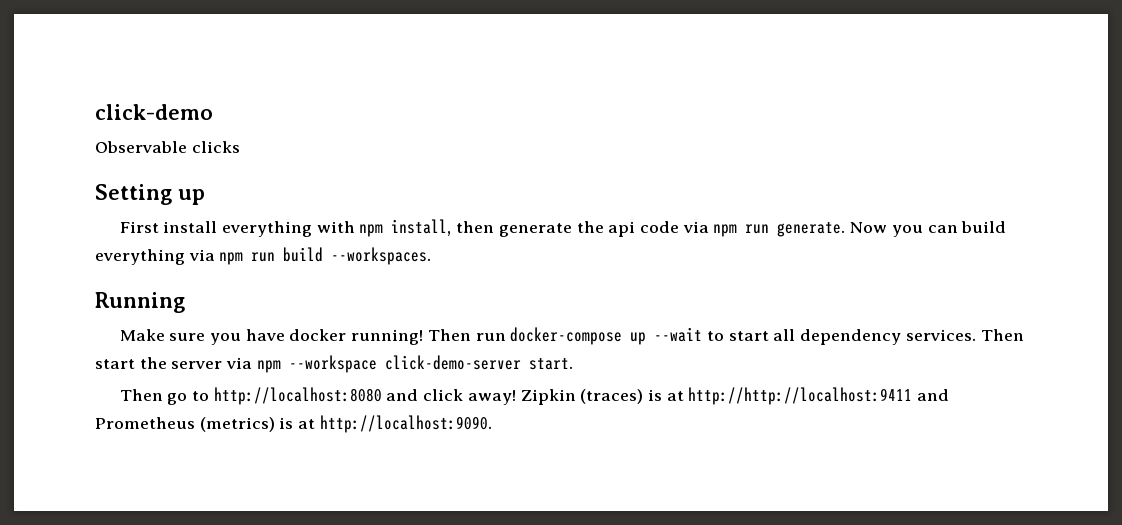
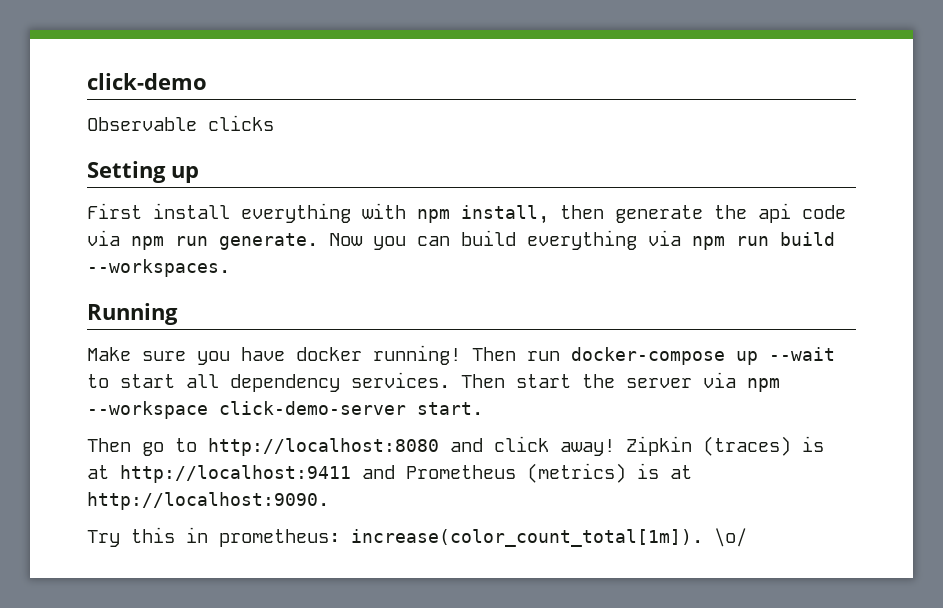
- Zipkin (traces) is at http://http://localhost:9411 and Prometheus (metrics) is at http://localhost:9090.
+ Zipkin (traces) is at http://localhost:9411 and Prometheus (metrics) is at http://localhost:9090.
+ Try this in prometheus: increase(color_count_total[1m]). \o/

